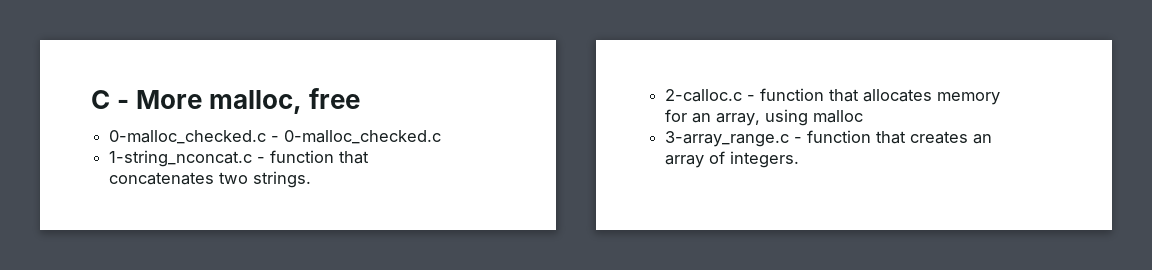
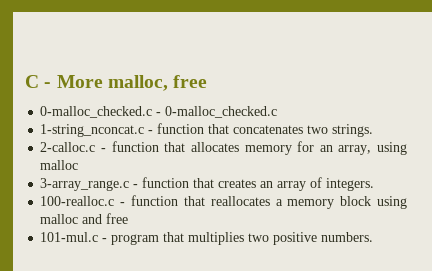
+ 100-realloc.c - function that reallocates a memory block using malloc and free
+ 101-mul.c - program that multiplies two positive numbers.

